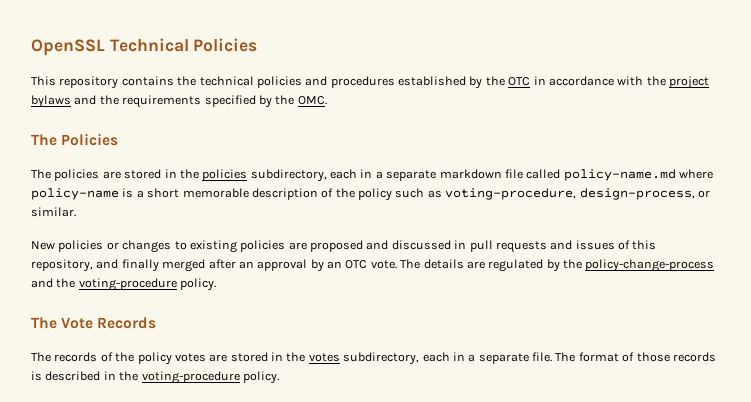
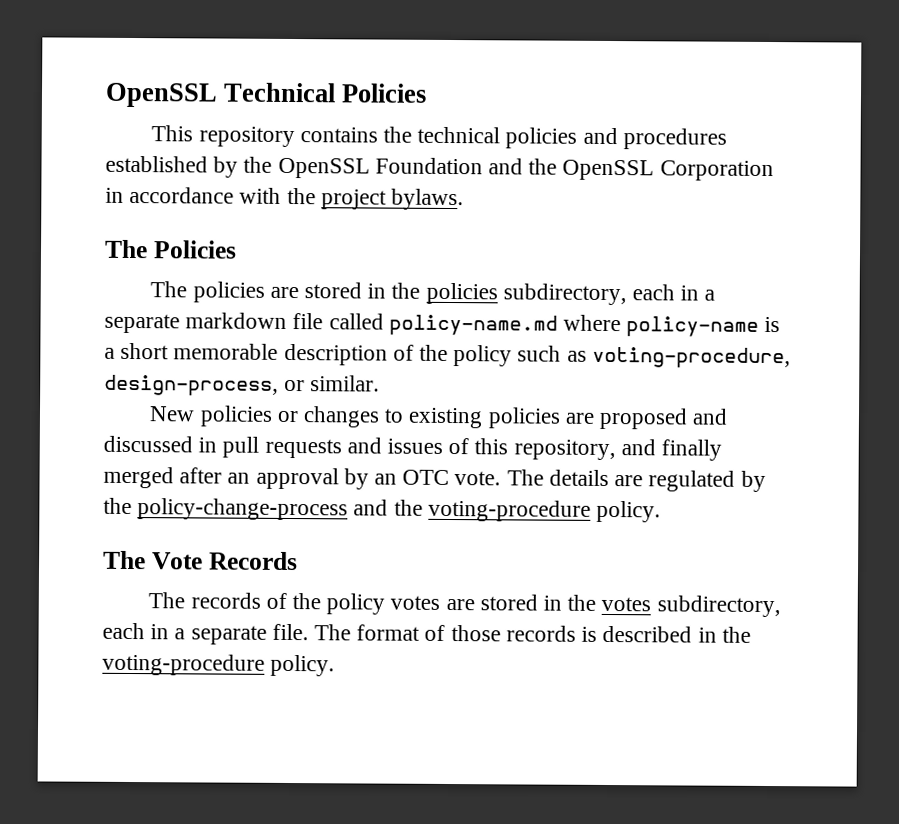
- This repository contains the technical policies and procedures established by the OTC in accordance with the project bylaws and the requirements specified by the OMC.
+ This repository contains the technical policies and procedures established by the OpenSSL Foundation and the OpenSSL Corporation in accordance with the project bylaws.

